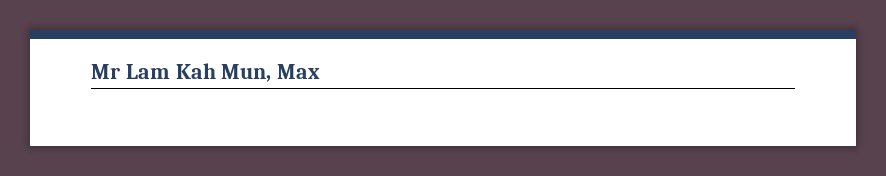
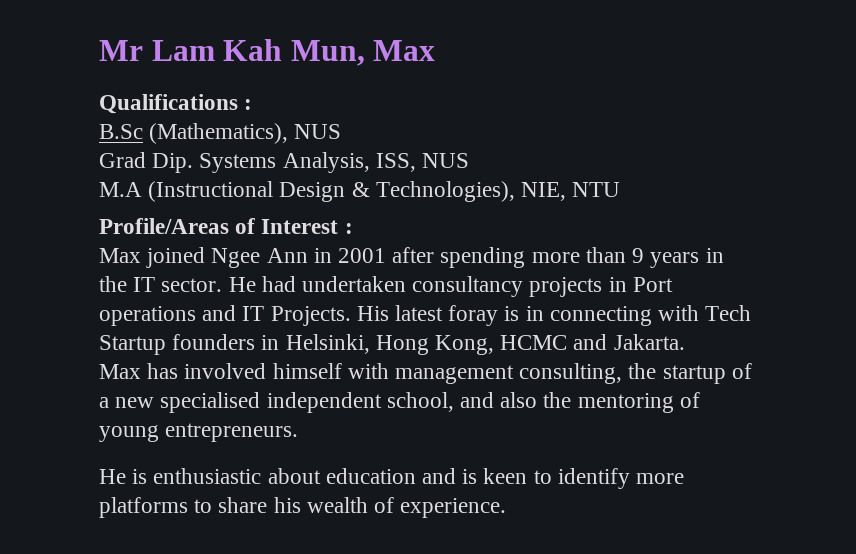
+ Qualifications :
+ B.Sc (Mathematics), NUS
+ Grad Dip. Systems Analysis, ISS, NUS
+ M.A (Instructional Design & Technologies), NIE, NTU
+ Profile/Areas of Interest :
+ Max joined Ngee Ann in 2001 after spending more than 9 years in the IT sector. He had undertaken consultancy projects in Port operations and IT Projects. His latest foray is in connecting with Tech Startup founders in Helsinki, Hong Kong, HCMC and Jakarta.
+ Max has involved himself with management consulting, the startup of a new specialised independent school, and also the mentoring of young entrepreneurs.
+ He is enthusiastic about education and is keen to identify more platforms to share his wealth of experience.

